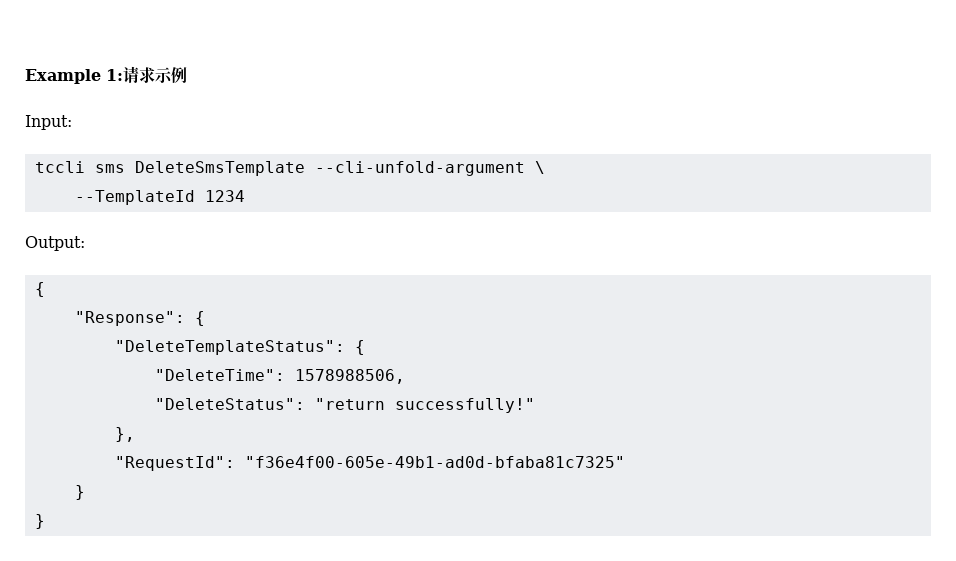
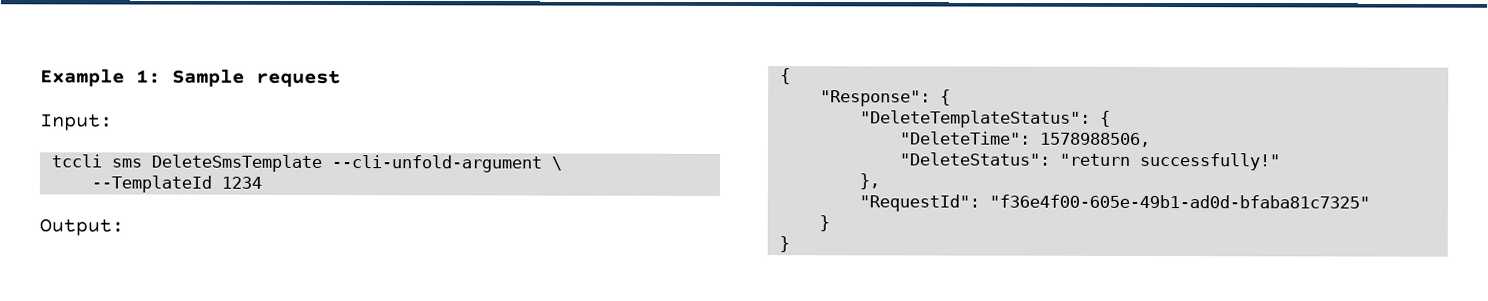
- Example 1:请求示例
+ Example 1: Sample request

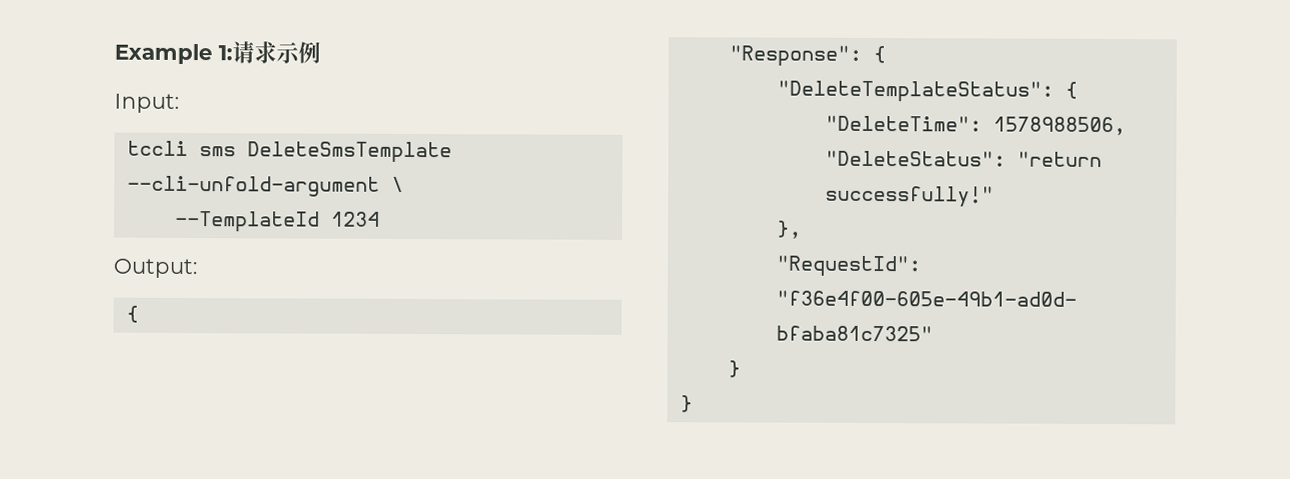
- Example 1: Sample request
+ Example 1:请求示例

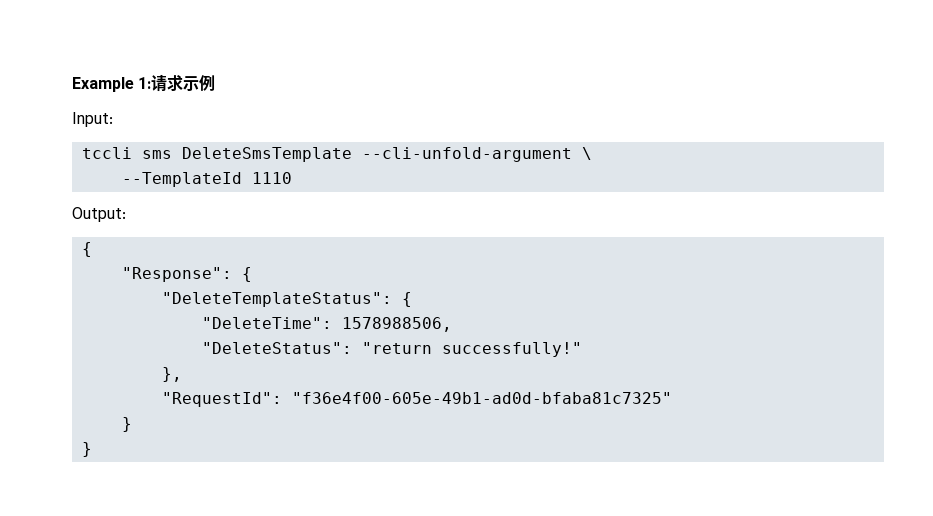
- --TemplateId 1234
+ --TemplateId 1110

